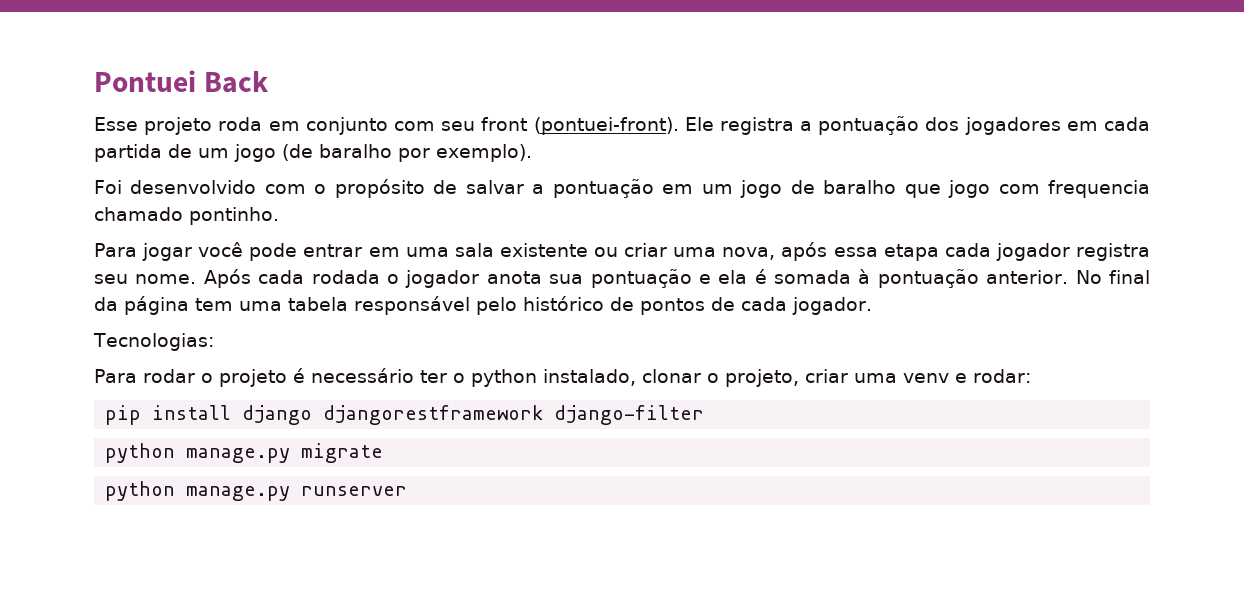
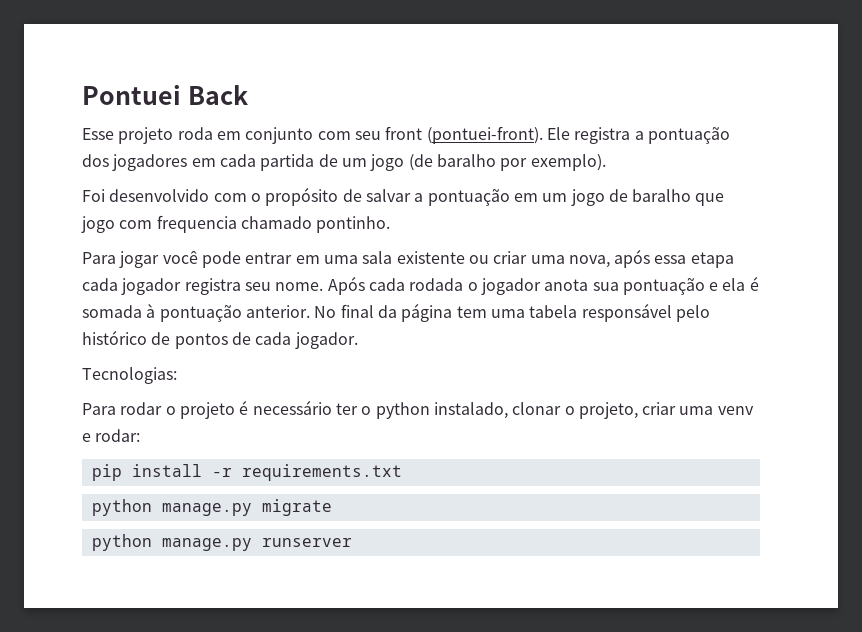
- pip install django djangorestframework django-filter
+ pip install -r requirements.txt

